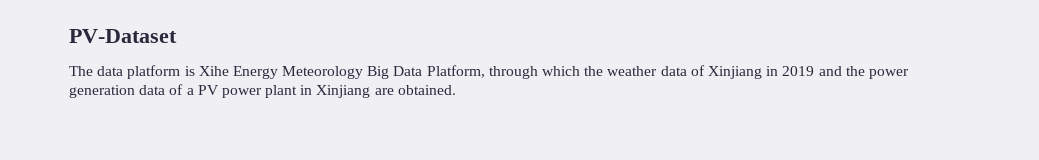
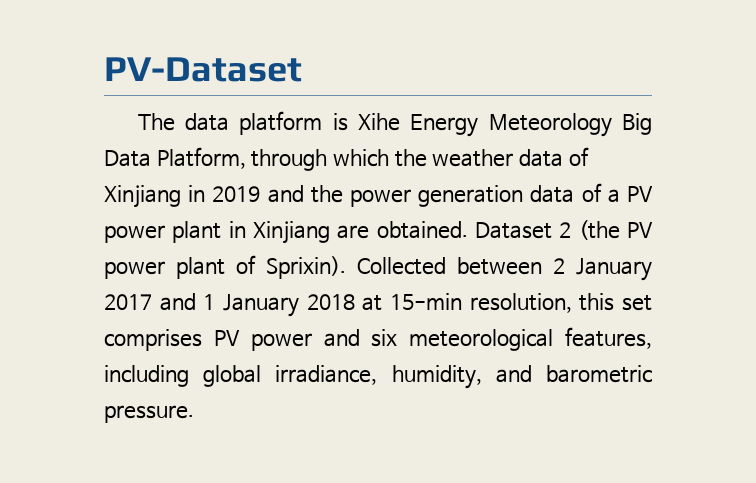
+ Dataset 2 (the PV power plant of Sprixin). Collected between 2 January 2017 and 1 January 2018 at 15-min resolution, this set comprises PV power and six meteorological features, including global irradiance, humidity, and barometric pressure.

